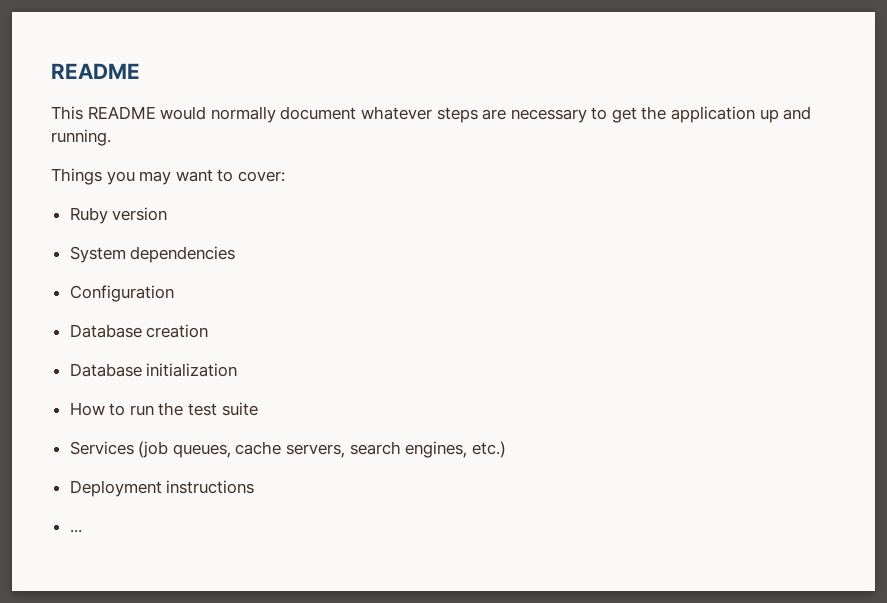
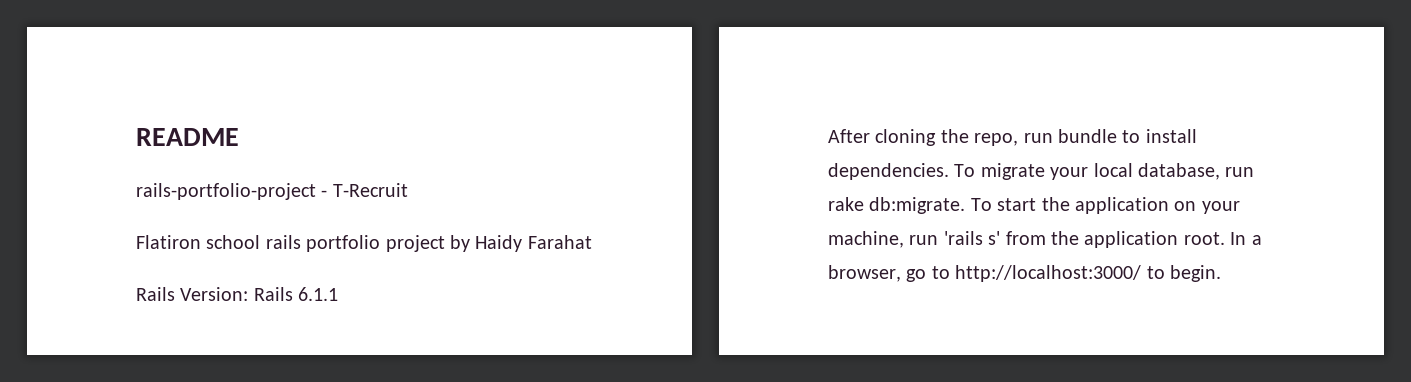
- This README would normally document whatever steps are necessary to get the application up and running.
- Things you may want to cover:
- Ruby version
- System dependencies
- Configuration
- Database creation
- Database initialization
- How to run the test suite
- Services (job queues, cache servers, search engines, etc.)
- Deployment instructions
- ...
+ rails-portfolio-project - T-Recruit
+ Flatiron school rails portfolio project by Haidy Farahat
+ Rails Version: Rails 6.1.1
+ After cloning the repo, run bundle to install dependencies. To migrate your local database, run rake db:migrate. To start the application on your machine, run 'rails s' from the application root. In a browser, go to http://localhost:3000/ to begin.

